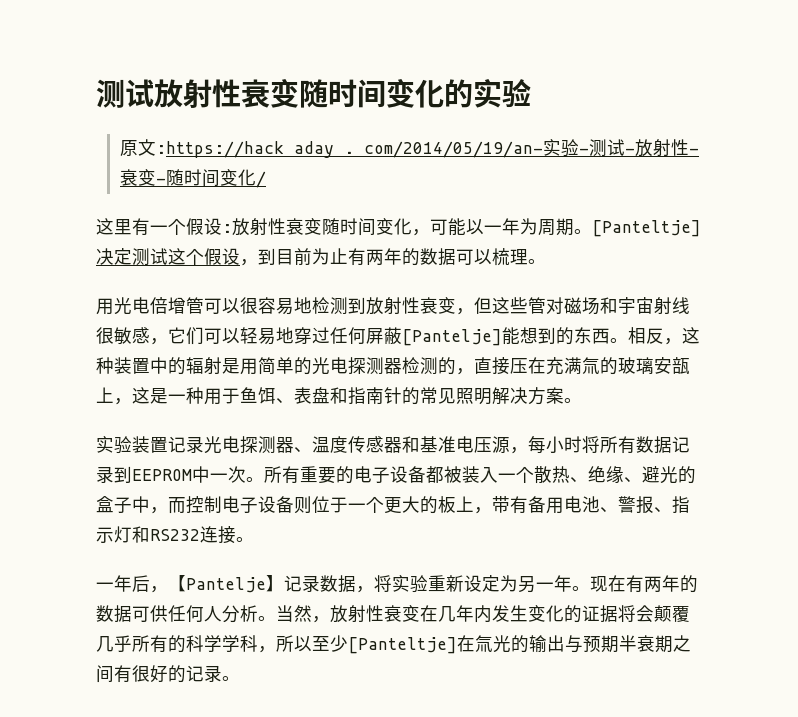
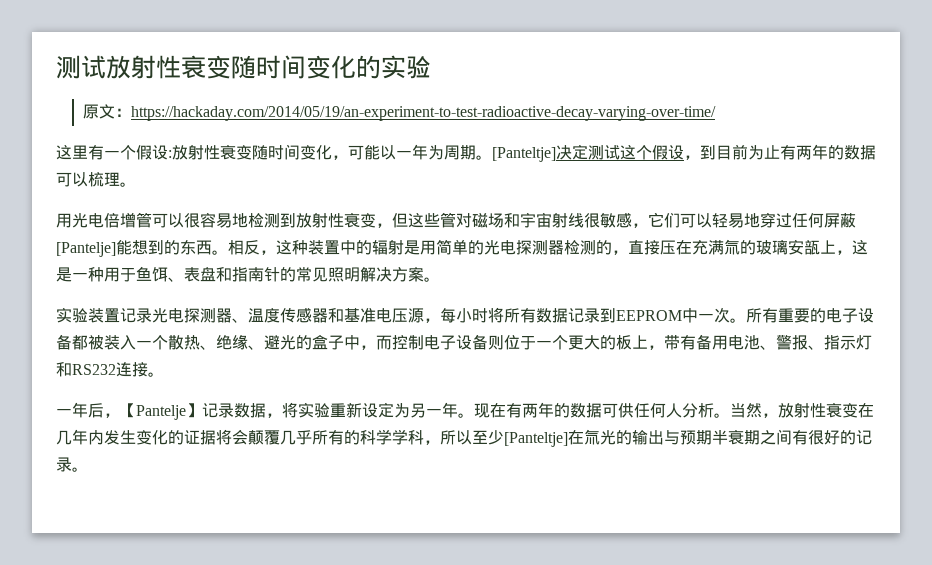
- 原文:https://hack aday . com/2014/05/19/an-实验-测试-放射性-衰变-随时间变化/
+ 原文：https://hackaday.com/2014/05/19/an-experiment-to-test-radioactive-decay-varying-over-time/

